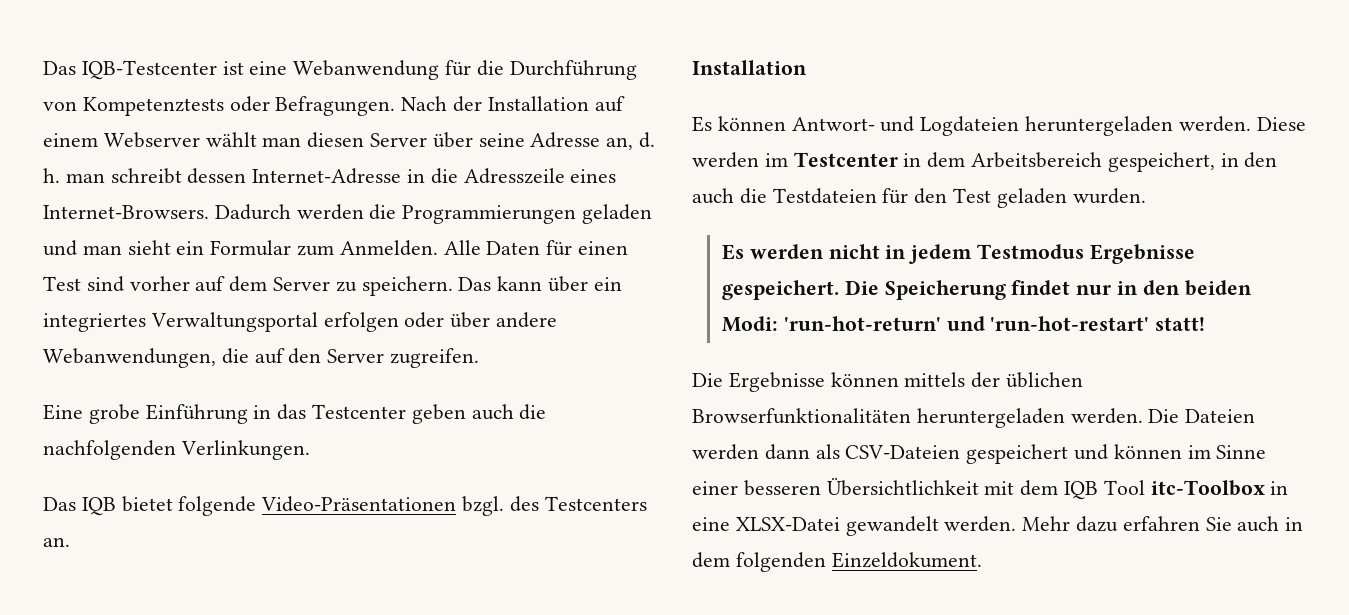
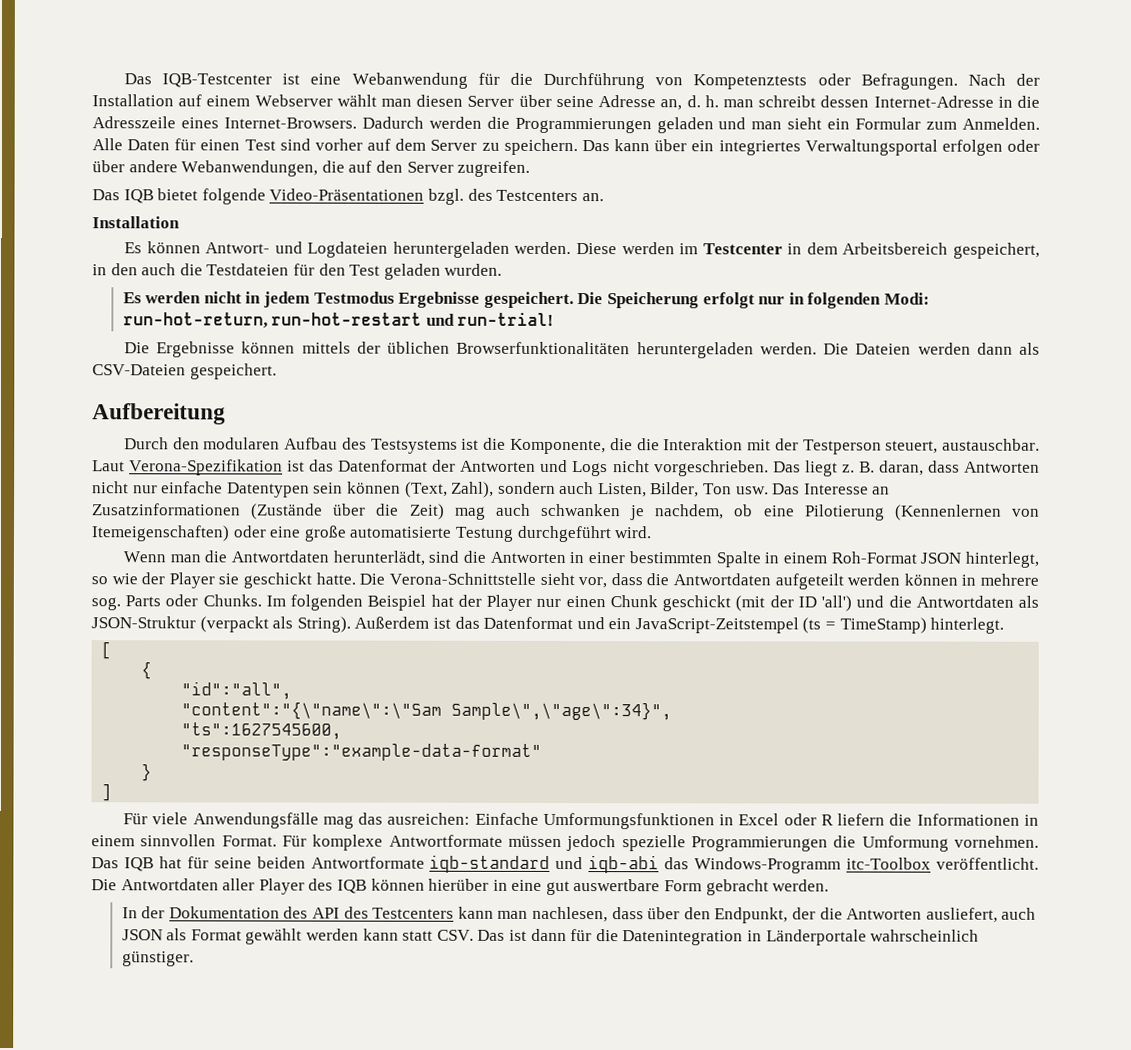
- Eine grobe Einführung in das Testcenter geben auch die nachfolgenden Verlinkungen.
- Die Speicherung findet nur in den beiden Modi: 'run-hot-return' und 'run-hot-restart' statt!
+ Die Speicherung erfolgt nur in folgenden Modi: run-hot-return, run-hot-restart und run-trial!
- Die Dateien werden dann als CSV-Dateien gespeichert und können im Sinne einer besseren Übersichtlichkeit mit dem IQB Tool itc-Toolbox in eine XLSX-Datei gewandelt werden. Mehr dazu erfahren Sie auch in dem folgenden Einzeldokument.
+ Die Dateien werden dann als CSV-Dateien gespeichert.
+ Aufbereitung
+ Durch den modularen Aufbau des Testsystems ist die Komponente, die die Interaktion mit der Testperson steuert, austauschbar. Laut Verona-Spezifikation ist das Datenformat der Antworten und Logs nicht vorgeschrieben. Das liegt z. B. daran, dass Antworten nicht nur einfache Datentypen sein können (Text, Zahl), sondern auch Listen, Bilder, Ton usw. Das Interesse an Zusatzinformationen (Zustände über die Zeit) mag auch schwanken je nachdem, ob eine Pilotierung (Kennenlernen von Itemeigenschaften) oder eine große automatisierte Testung durchgeführt wird.
+ Wenn man die Antwortdaten herunterlädt, sind die Antworten in einer bestimmten Spalte in einem Roh-Format JSON hinterlegt, so wie der Player sie geschickt hatte. Die Verona-Schnittstelle sieht vor, dass die Antwortdaten aufgeteilt werden können in mehrere sog. Parts oder Chunks. Im folgenden Beispiel hat der Player nur einen Chunk geschickt (mit der ID 'all') und die Antwortdaten als JSON-Struktur (verpackt als String). Außerdem ist das Datenformat und ein JavaScript-Zeitstempel (ts = TimeStamp) hinterlegt.
+ [
+ {
+ "id":"all",
+ "content":"{\"name\":\"Sam Sample\",\"age\":34}",
+ "ts":1627545600,
+ "responseType":"example-data-format"
+ }
+ ]
+ Für viele Anwendungsfälle mag das ausreichen: Einfache Umformungsfunktionen in Excel oder R liefern die Informationen in einem sinnvollen Format. Für komplexe Antwortformate müssen jedoch spezielle Programmierungen die Umformung vornehmen. Das IQB hat für seine beiden Antwortformate iqb-standard und iqb-abi das Windows-Programm itc-Toolbox veröffentlicht. Die Antwortdaten aller Player des IQB können hierüber in eine gut auswertbare Form gebracht werden.
+ In der Dokumentation des API des Testcenters kann man nachlesen, dass über den Endpunkt, der die Antworten ausliefert, auch JSON als Format gewählt werden kann statt CSV. Das ist dann für die Datenintegration in Länderportale wahrscheinlich günstiger.

